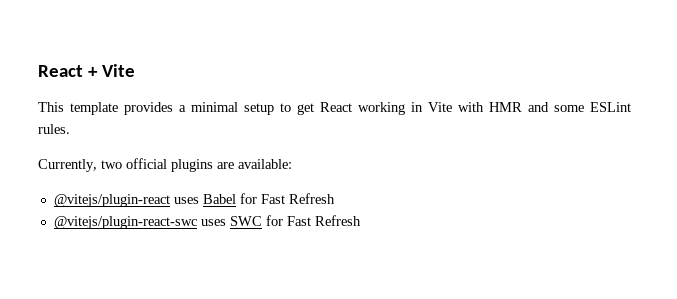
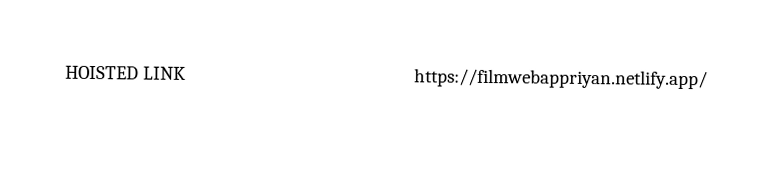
- React + Vite
- This template provides a minimal setup to get React working in Vite with HMR and some ESLint rules.
- Currently, two official plugins are available:
- @vitejs/plugin-react uses Babel for Fast Refresh
- @vitejs/plugin-react-swc uses SWC for Fast Refresh
+ HOISTED LINK https://filmwebappriyan.netlify.app/

